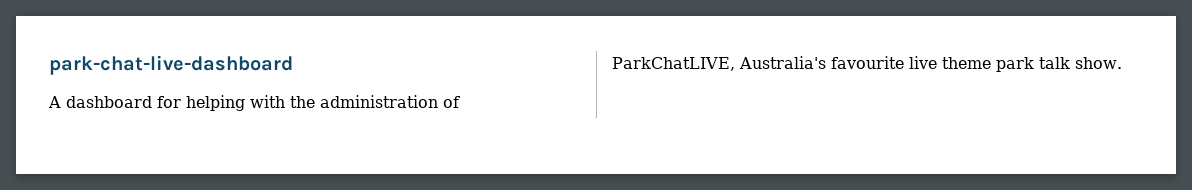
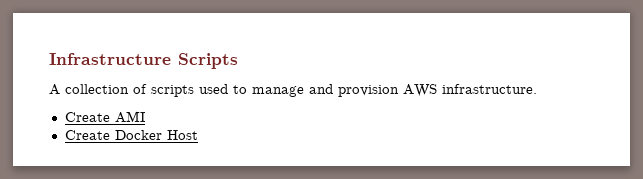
- park-chat-live-dashboard
+ Infrastructure Scripts
- A dashboard for helping with the administration of ParkChatLIVE, Australia's favourite live theme park talk show.
+ A collection of scripts used to manage and provision AWS infrastructure.
+ Create AMI
+ Create Docker Host

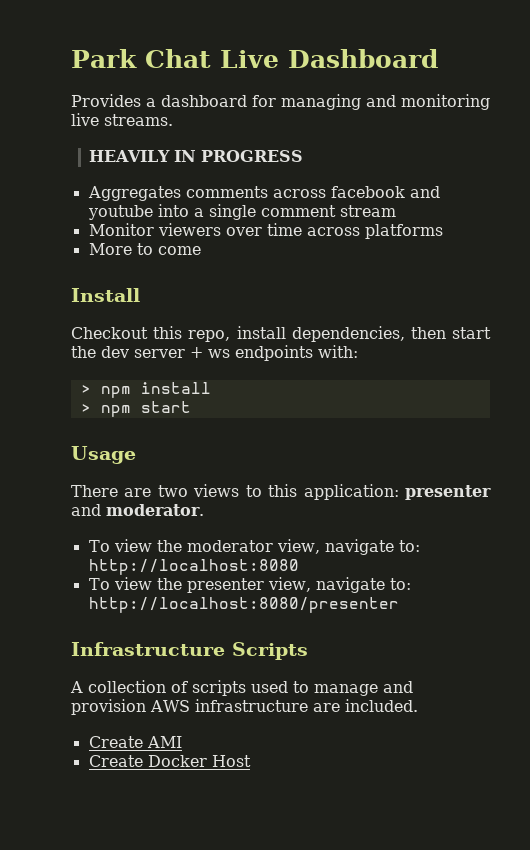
+ Park Chat Live Dashboard
+ Provides a dashboard for managing and monitoring live streams.
+ HEAVILY IN PROGRESS
+ Aggregates comments across facebook and youtube into a single comment stream
+ Monitor viewers over time across platforms
+ More to come
+ Install
+ Checkout this repo, install dependencies, then start the dev server + ws endpoints with:
+ > npm install
+ > npm start
+ Usage
+ There are two views to this application: presenter and moderator.
+ To view the moderator view, navigate to: http://localhost:8080
+ To view the presenter view, navigate to: http://localhost:8080/presenter
- A collection of scripts used to manage and provision AWS infrastructure.
+ A collection of scripts used to manage and provision AWS infrastructure are included.

